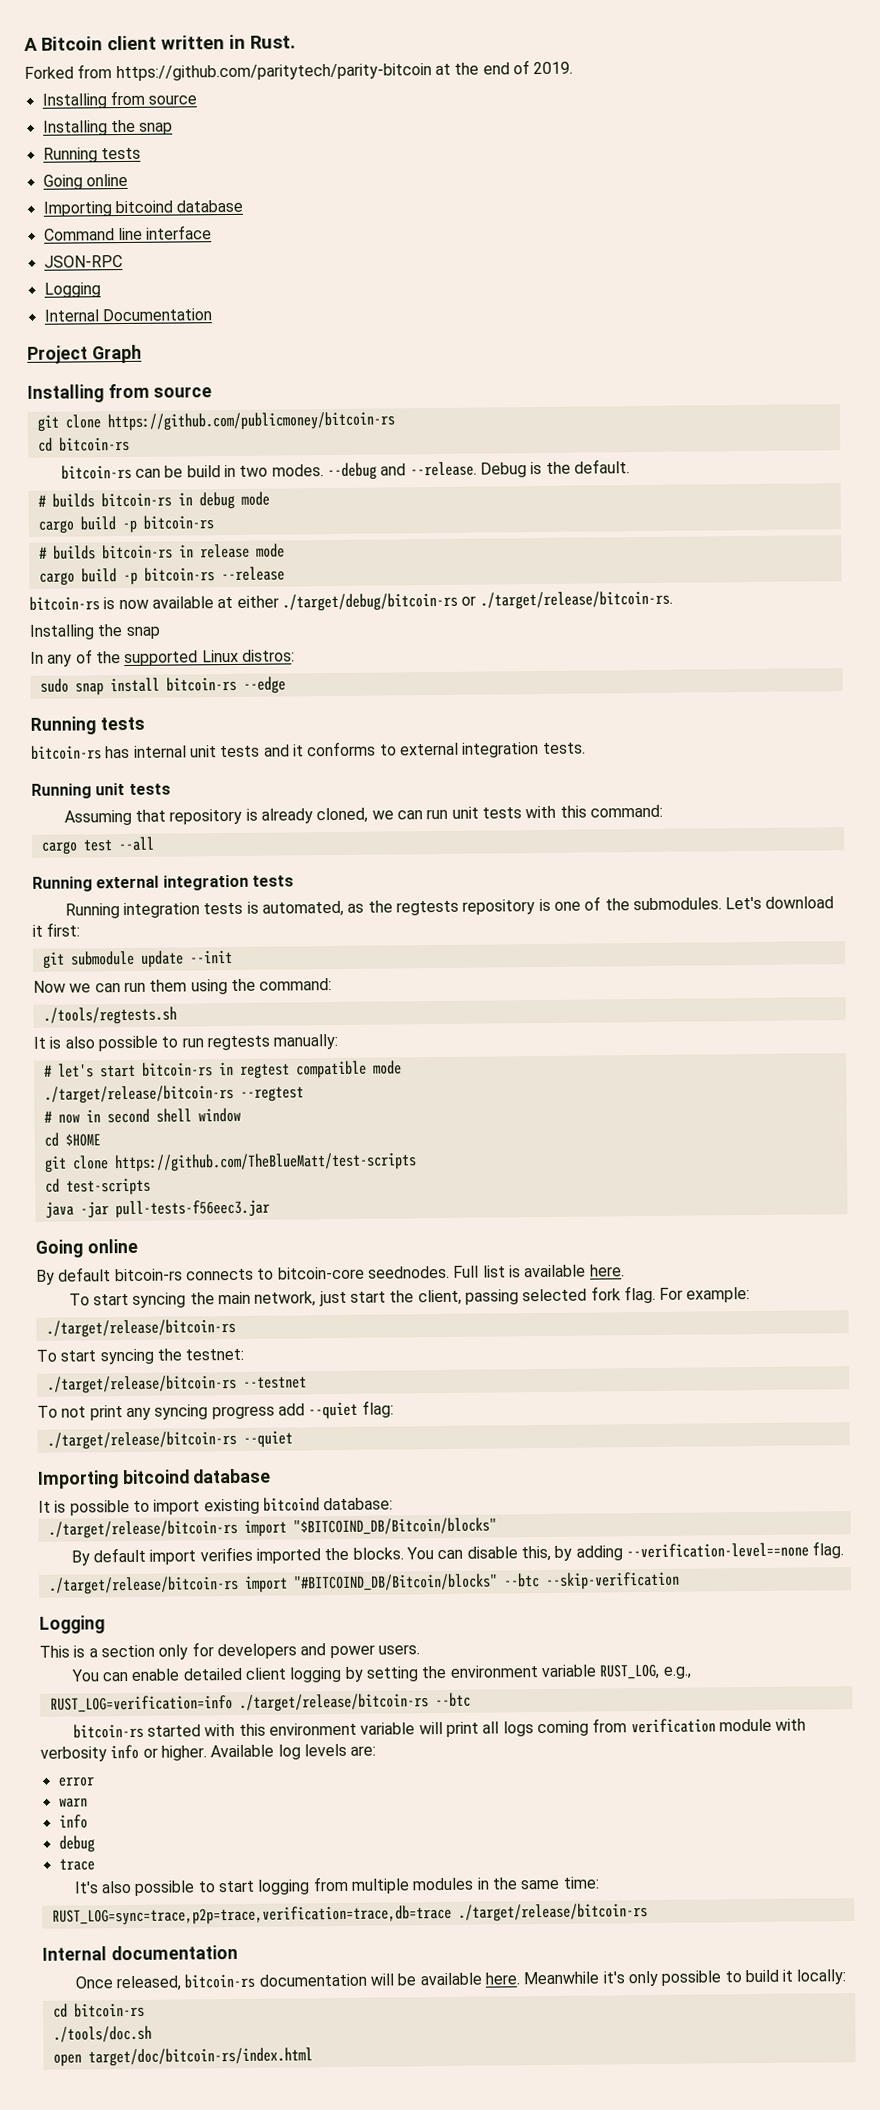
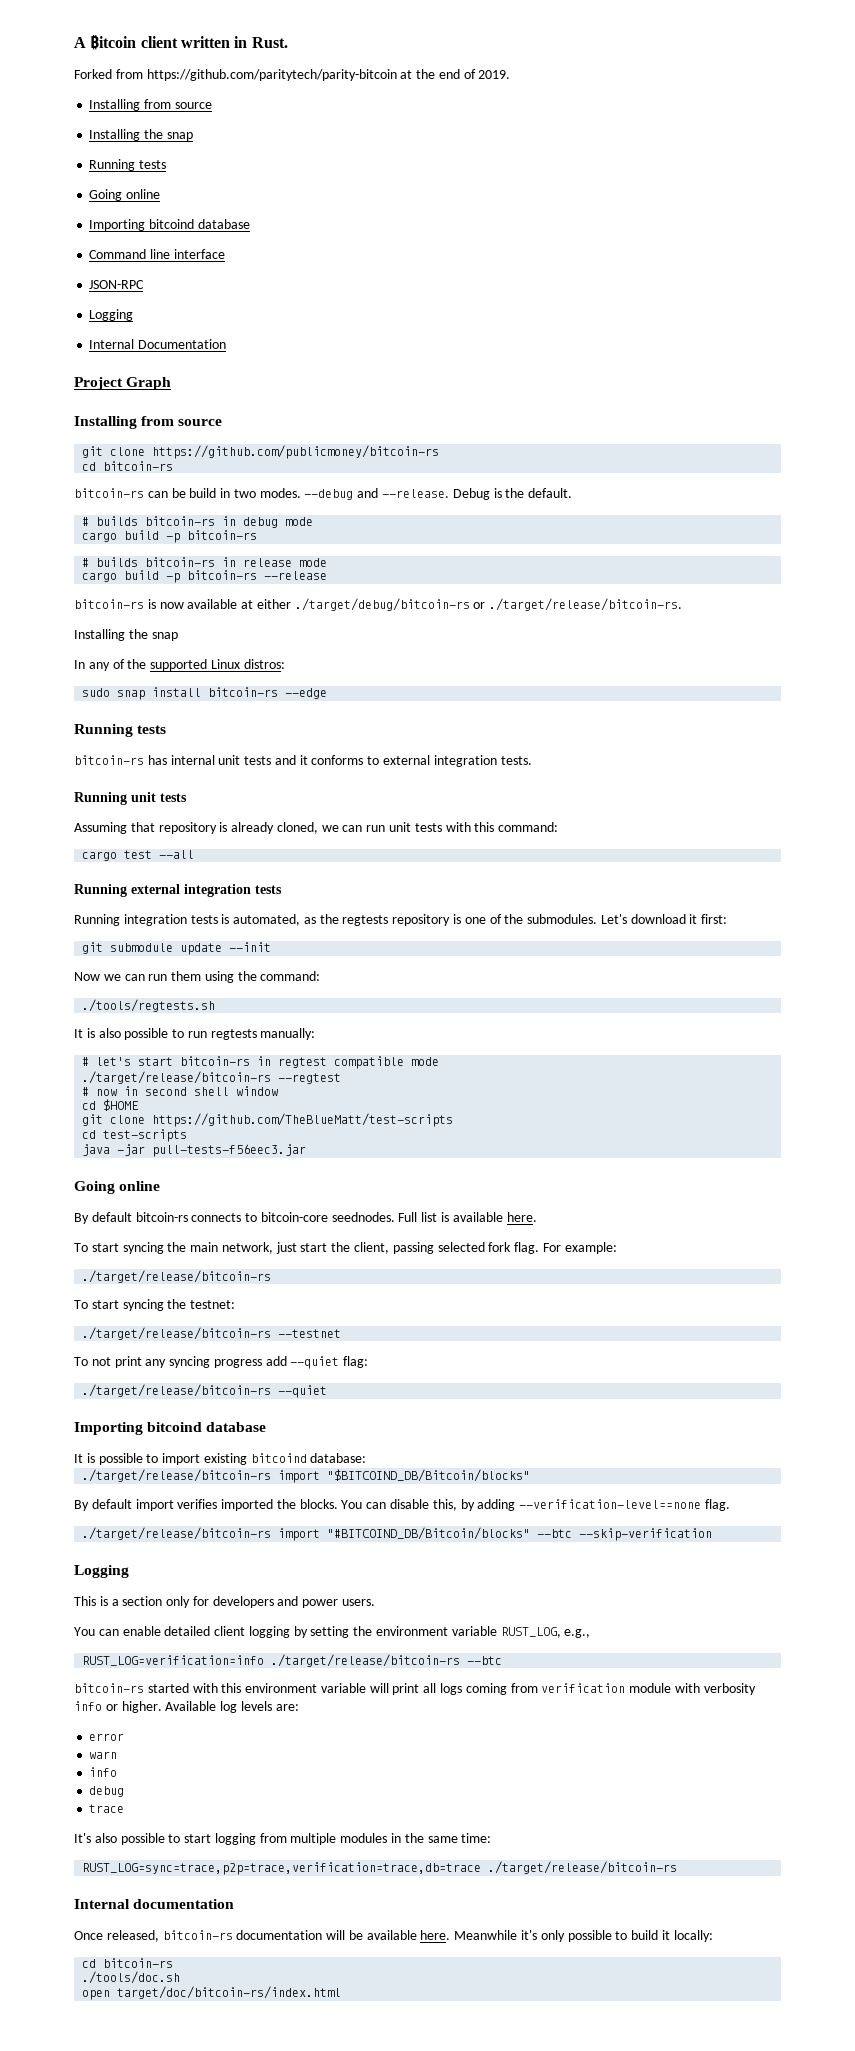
- A Bitcoin client written in Rust.
+ A ₿itcoin client written in Rust.

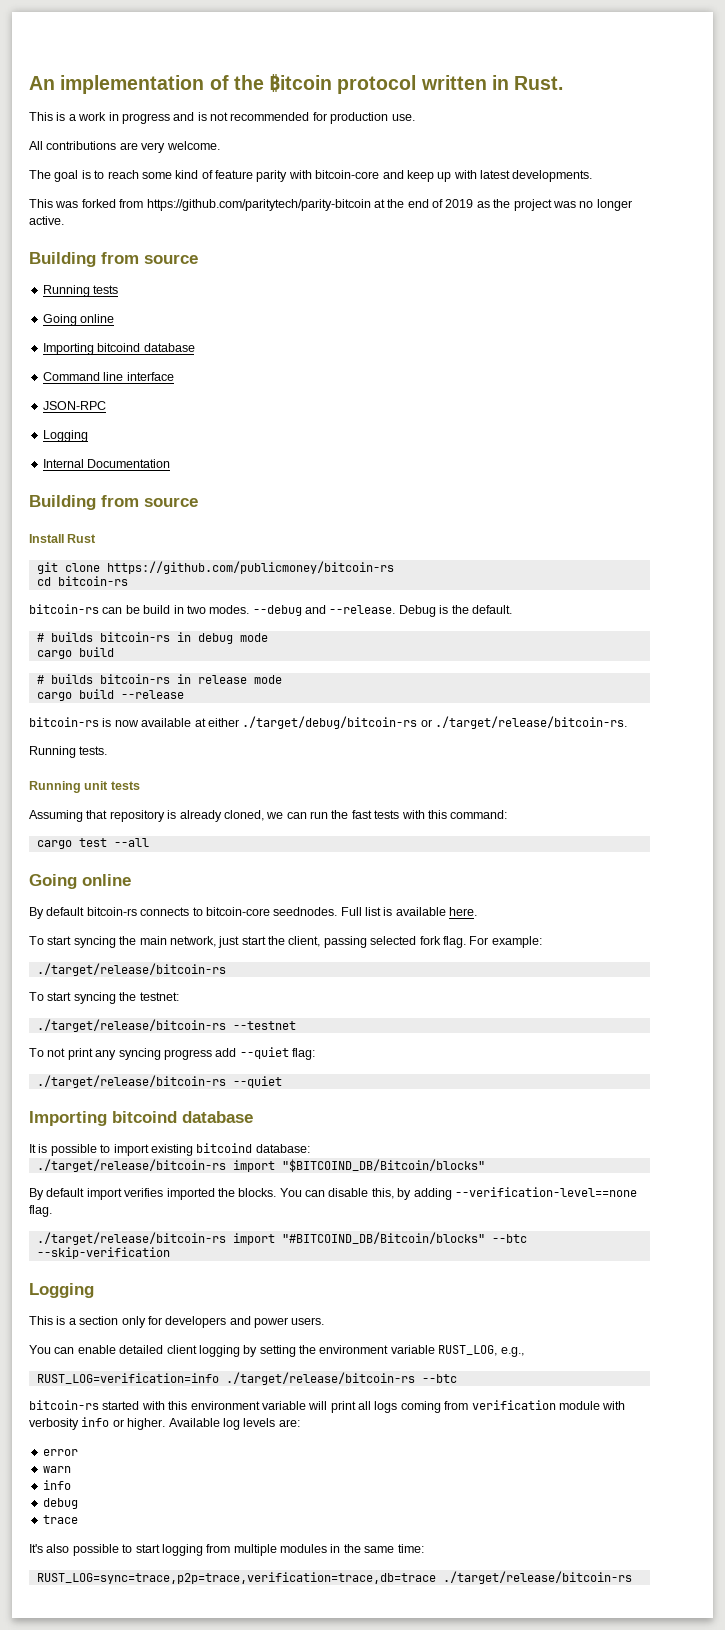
- A ₿itcoin client written in Rust.
- Forked from https://github.com/paritytech/parity-bitcoin at the end of 2019.
- Installing from source
- Installing the snap
+ An implementation of the ₿itcoin protocol written in Rust.
+ This is a work in progress and is not recommended for production use.
+ All contributions are very welcome.
+ The goal is to reach some kind of feature parity with bitcoin-core and keep up with latest developments.
+ This was forked from https://github.com/paritytech/parity-bitcoin at the end of 2019 as the project was no longer active.
+ Building from source
  Internal Documentation
- Project Graph
- Installing from source
+ Building from source
+ Install Rust
  # builds bitcoin-rs in debug mode
- cargo build -p bitcoin-rs
+ cargo build
- cargo build -p bitcoin-rs --release
+ cargo build --release
  bitcoin-rs is now available at either ./target/debug/bitcoin-rs or ./target/release/bitcoin-rs.
- Installing the snap
- In any of the supported Linux distros:
- sudo snap install bitcoin-rs --edge
- Running tests
- bitcoin-rs has internal unit tests and it conforms to external integration tests.
+ Running tests.
- Assuming that repository is already cloned, we can run unit tests with this command:
+ Assuming that repository is already cloned, we can run the fast tests with this command:
- Running external integration tests
- Running integration tests is automated, as the regtests repository is one of the submodules. Let's download it first:
- git submodule update --init
- Now we can run them using the command:
- ./tools/regtests.sh
- It is also possible to run regtests manually:
- # let's start bitcoin-rs in regtest compatible mode
- ./target/release/bitcoin-rs --regtest
- # now in second shell window
- cd $HOME
- git clone https://github.com/TheBlueMatt/test-scripts
- cd test-scripts
- java -jar pull-tests-f56eec3.jar
- Internal documentation
- Once released, bitcoin-rs documentation will be available here. Meanwhile it's only possible to build it locally:
- cd bitcoin-rs
- ./tools/doc.sh
- open target/doc/bitcoin-rs/index.html

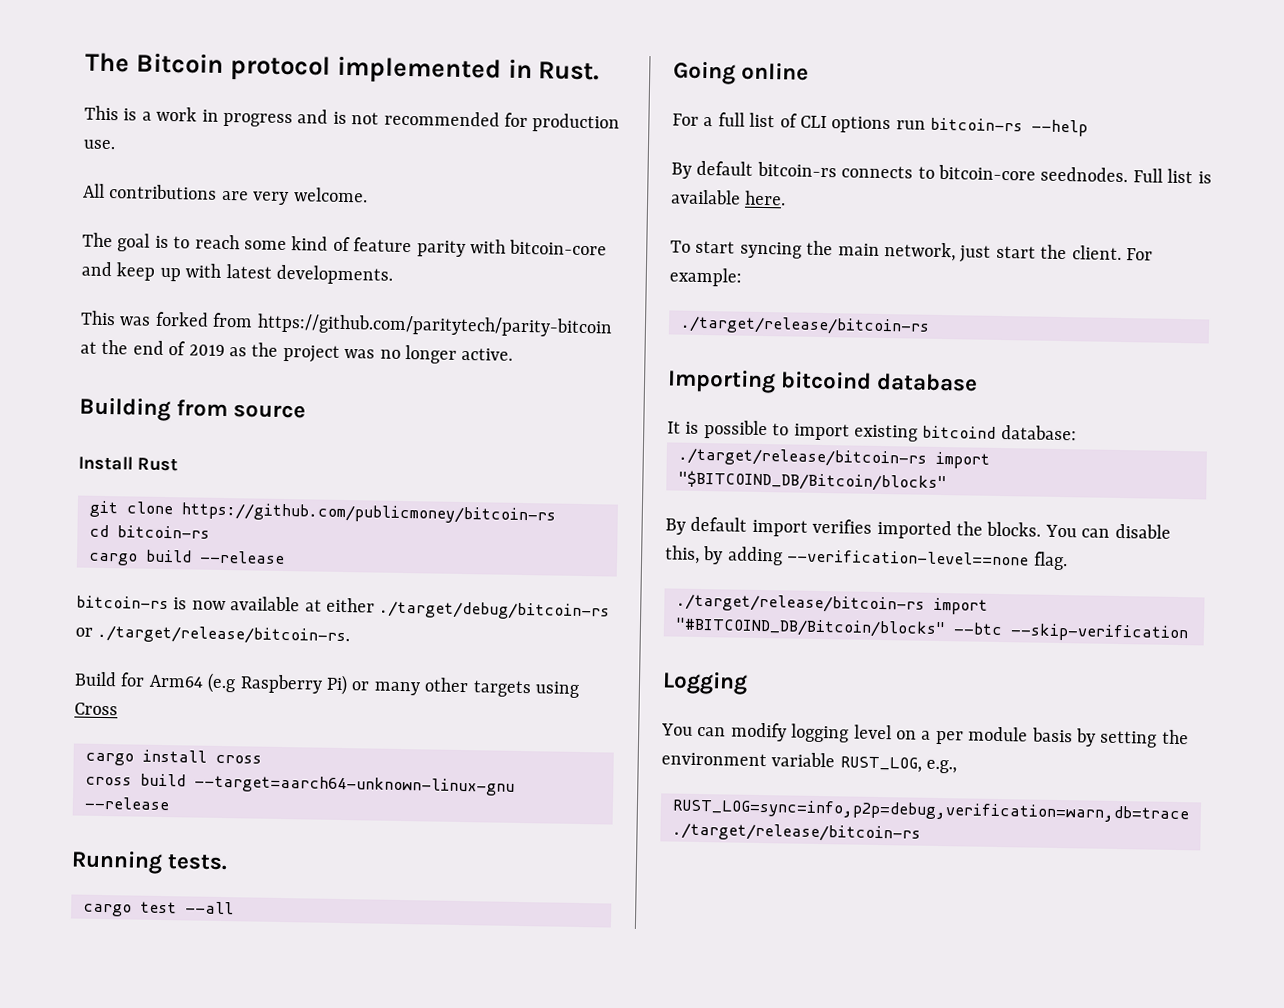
- An implementation of the ₿itcoin protocol written in Rust.
+ The Bitcoin protocol implemented in Rust.
- Running tests
- Going online
- Importing bitcoind database
- Command line interface
- JSON-RPC
- Logging
- Internal Documentation
- Building from source
- bitcoin-rs can be build in two modes. --debug and --release. Debug is the default.
- # builds bitcoin-rs in debug mode
- cargo build
- # builds bitcoin-rs in release mode
+ Build for Arm64 (e.g Raspberry Pi) or many other targets using Cross
+ cargo install cross
+ cross build --target=aarch64-unknown-linux-gnu --release
  Running tests.
- Running unit tests
- Assuming that repository is already cloned, we can run the fast tests with this command:
+ For a full list of CLI options run bitcoin-rs --help
- To start syncing the main network, just start the client, passing selected fork flag. For example:
+ To start syncing the main network, just start the client. For example:
  ./target/release/bitcoin-rs
- To start syncing the testnet:
- ./target/release/bitcoin-rs --testnet
- To not print any syncing progress add --quiet flag:
- ./target/release/bitcoin-rs --quiet
- This is a section only for developers and power users.
- You can enable detailed client logging by setting the environment variable RUST_LOG, e.g.,
+ You can modify logging level on a per module basis by setting the environment variable RUST_LOG, e.g.,
- RUST_LOG=verification=info ./target/release/bitcoin-rs --btc
- bitcoin-rs started with this environment variable will print all logs coming from verification module with verbosity info or higher. Available log levels are:
- error
- warn
- info
- debug
- trace
- It's also possible to start logging from multiple modules in the same time:
- RUST_LOG=sync=trace,p2p=trace,verification=trace,db=trace ./target/release/bitcoin-rs
+ RUST_LOG=sync=info,p2p=debug,verification=warn,db=trace ./target/release/bitcoin-rs

